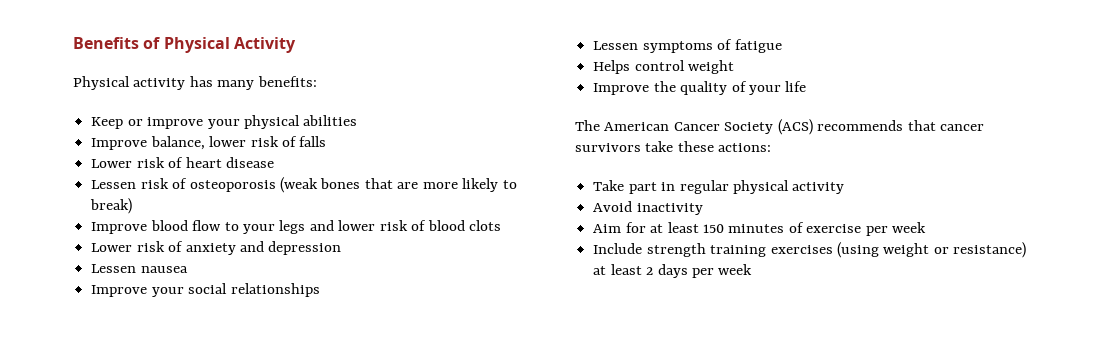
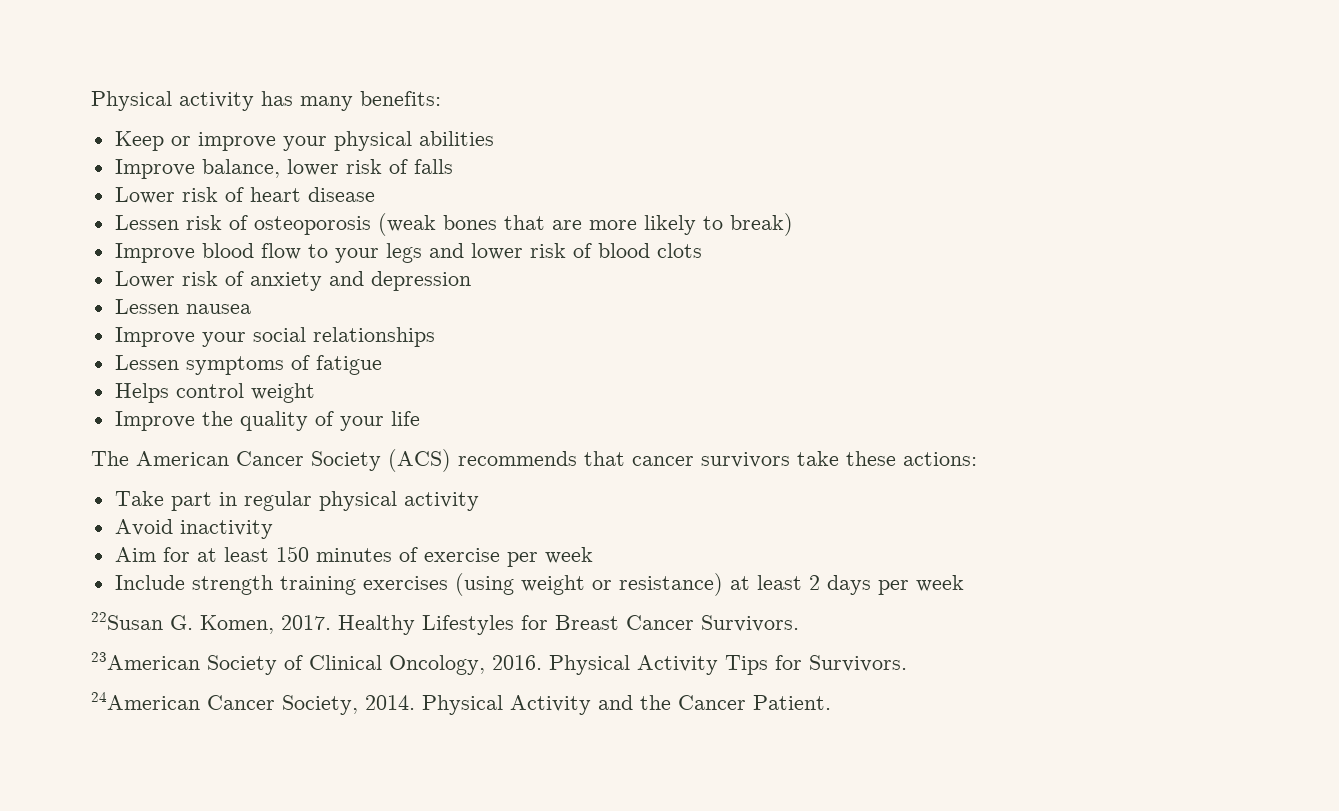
- Benefits of Physical Activity
+ 22Susan G. Komen, 2017. Healthy Lifestyles for Breast Cancer Survivors.
+ 23American Society of Clinical Oncology, 2016. Physical Activity Tips for Survivors.
+ 24American Cancer Society, 2014. Physical Activity and the Cancer Patient.

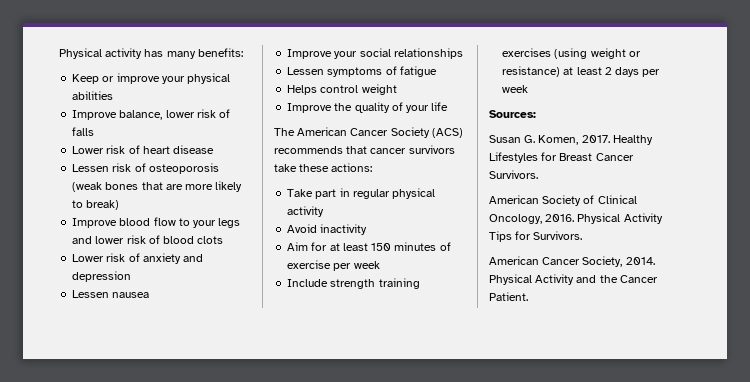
- 22Susan G. Komen, 2017.
+ Sources:
+ Susan G. Komen, 2017.
- 23American Society of Clinical Oncology, 2016.
+ American Society of Clinical Oncology, 2016.
- 24American Cancer Society, 2014.
+ American Cancer Society, 2014.

